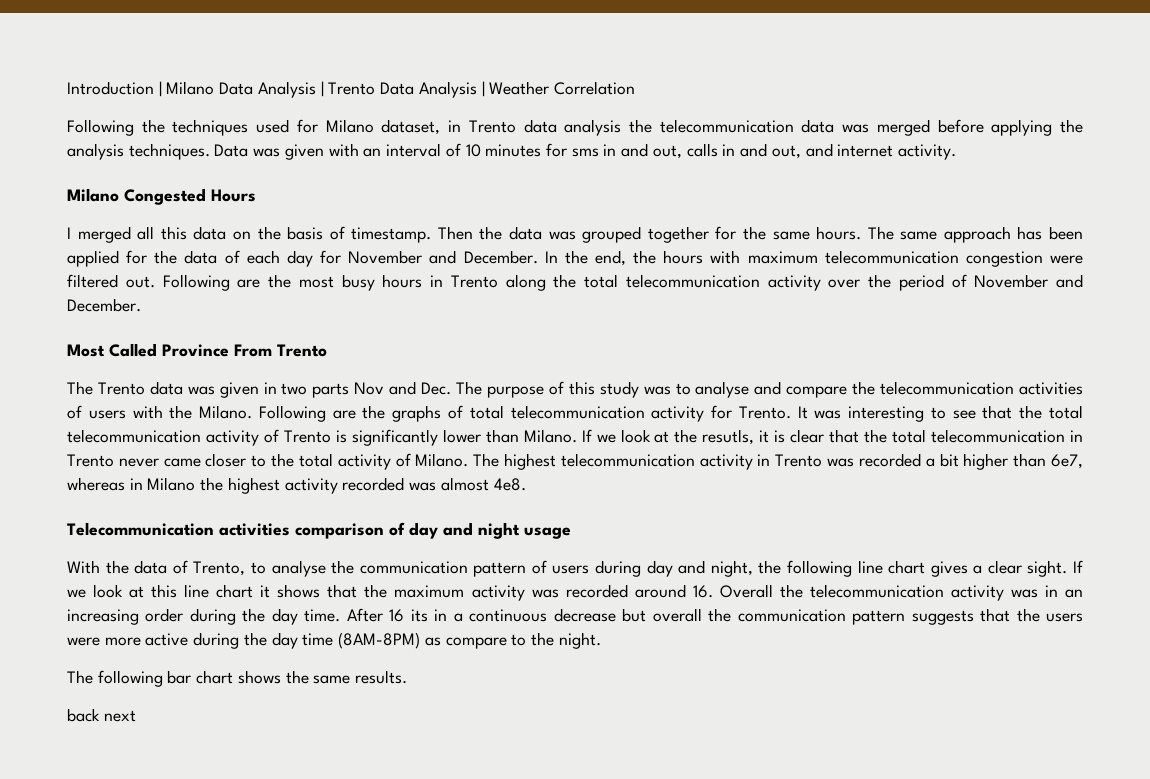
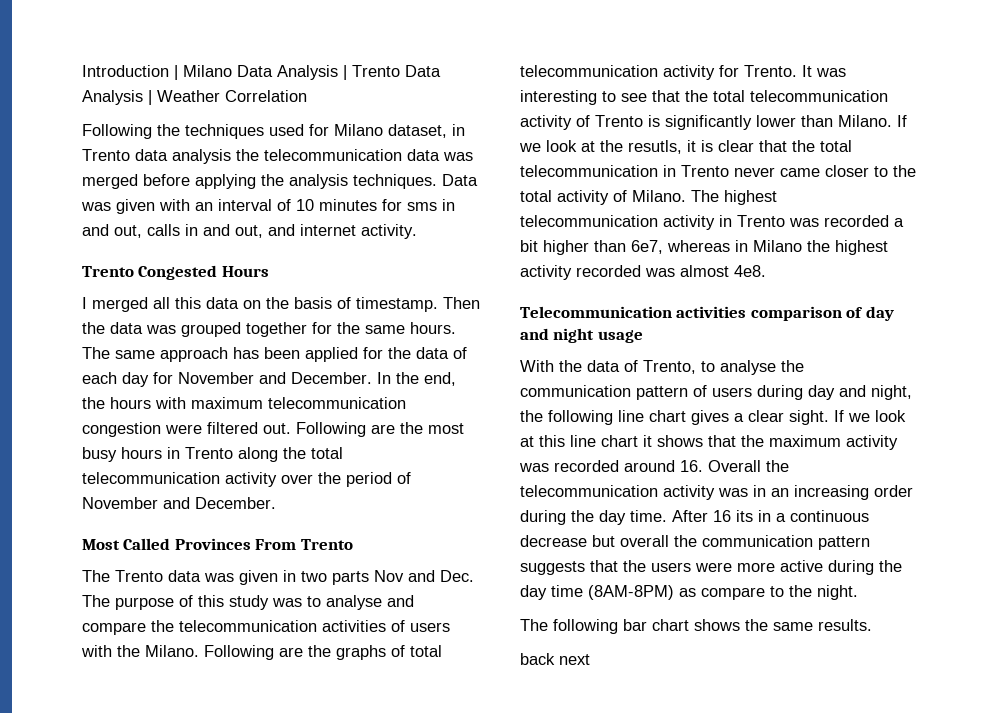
- Milano Congested Hours
+ Trento Congested Hours
- Most Called Province From Trento
+ Most Called Provinces From Trento

